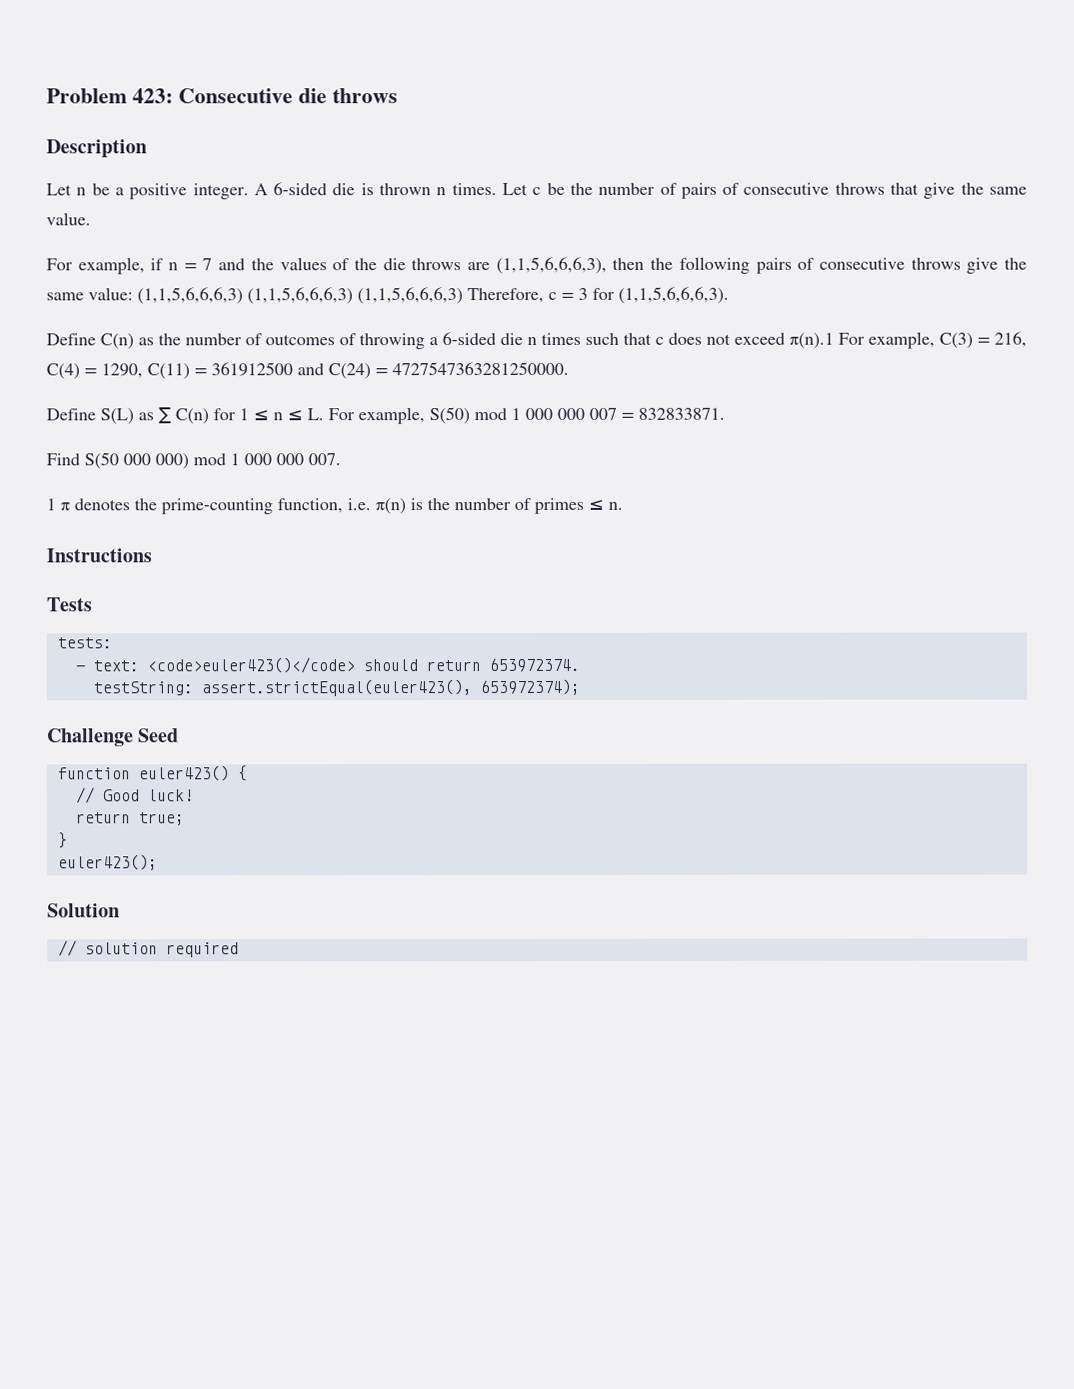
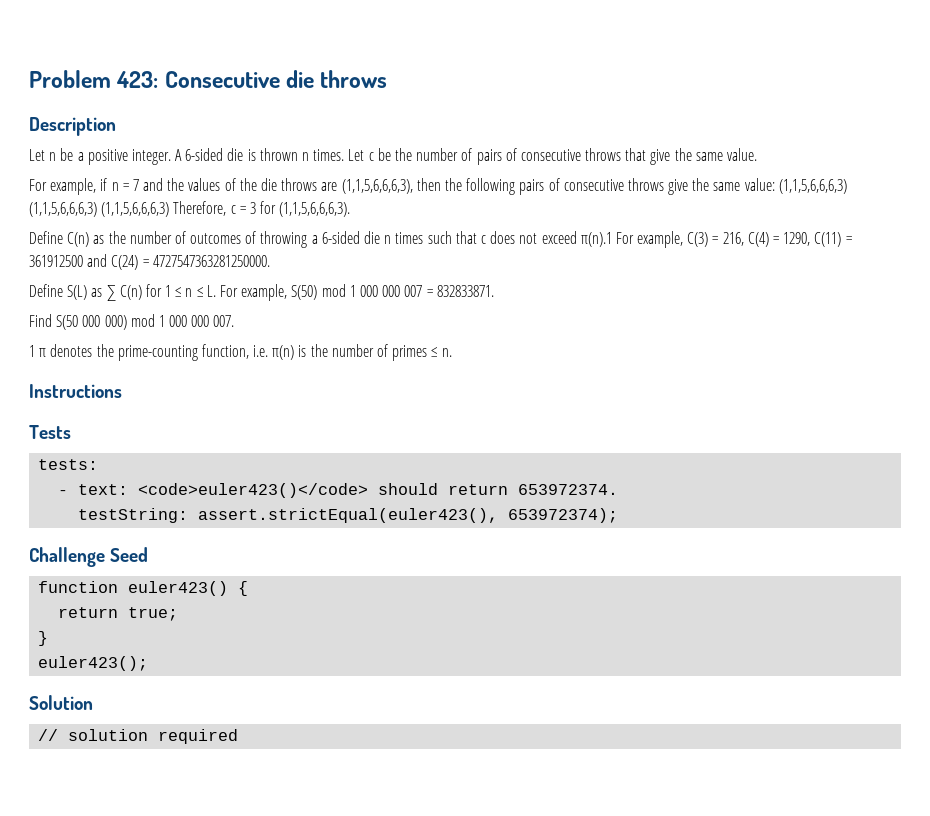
- // Good luck!

